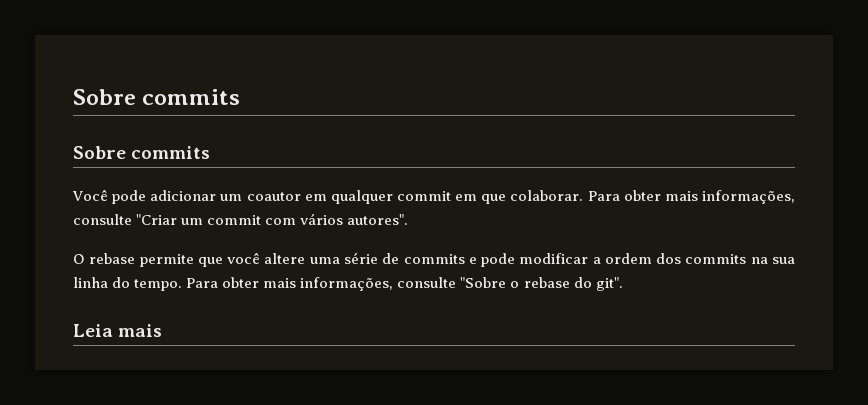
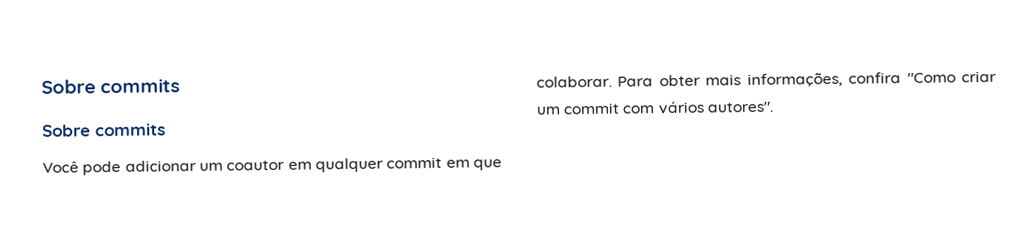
- Para obter mais informações, consulte "Criar um commit com vários autores".
+ Para obter mais informações, confira "Como criar um commit com vários autores".
- O rebase permite que você altere uma série de commits e pode modificar a ordem dos commits na sua linha do tempo. Para obter mais informações, consulte "Sobre o rebase do git".
- Leia mais

